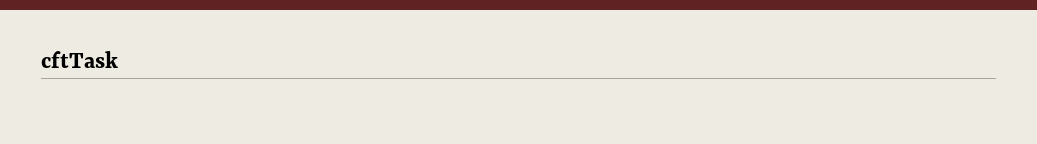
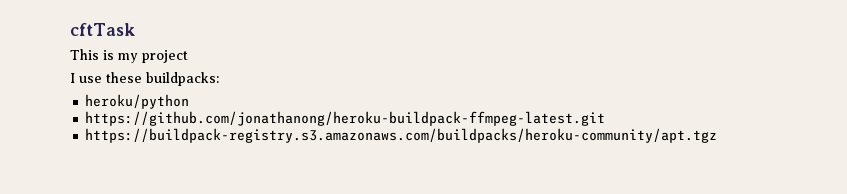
+ This is my project
+ I use these buildpacks:
+ heroku/python
+ https://github.com/jonathanong/heroku-buildpack-ffmpeg-latest.git
+ https://buildpack-registry.s3.amazonaws.com/buildpacks/heroku-community/apt.tgz

